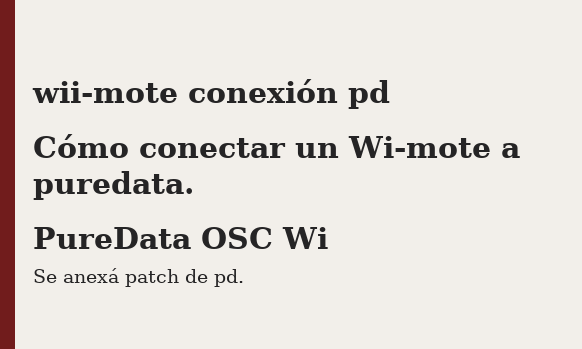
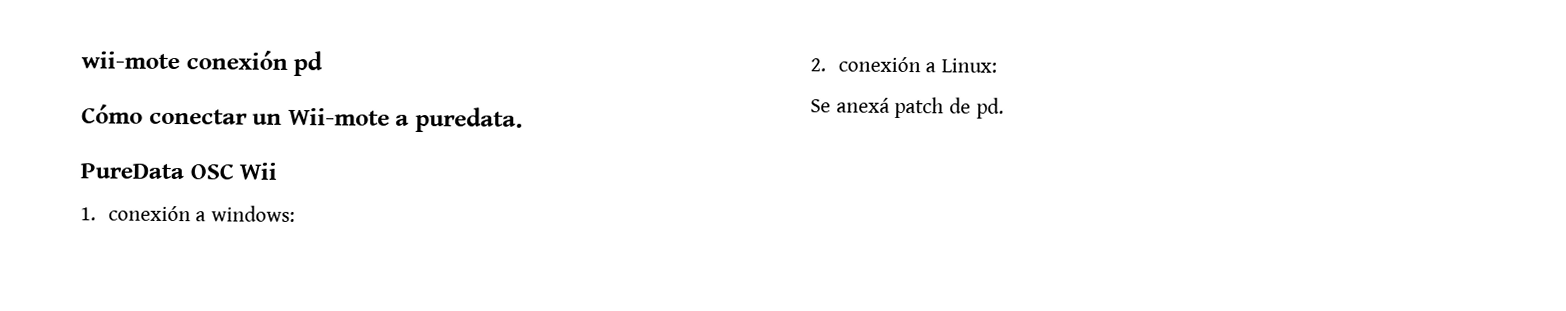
- Cómo conectar un Wi-mote a puredata.
+ Cómo conectar un Wii-mote a puredata.
- PureData OSC Wi
+ PureData OSC Wii
+ 1. conexión a windows:
+ 2. conexión a Linux:

